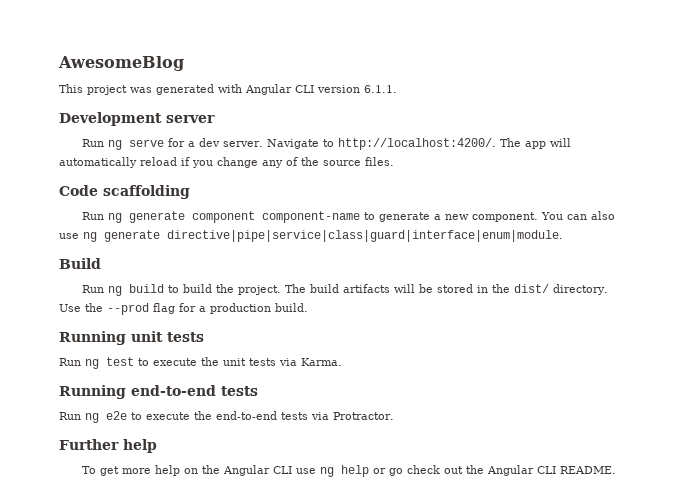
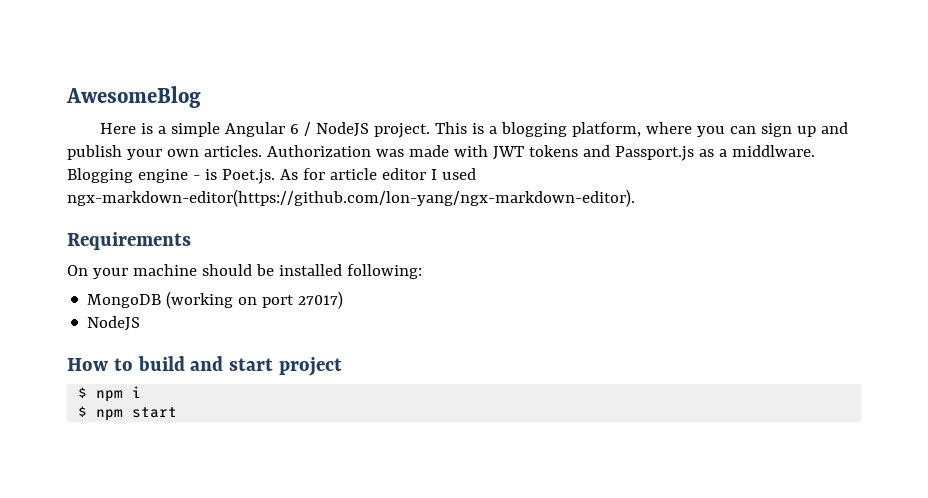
- This project was generated with Angular CLI version 6.1.1.
- Development server
- Run ng serve for a dev server. Navigate to http://localhost:4200/. The app will automatically reload if you change any of the source files.
- Code scaffolding
- Run ng generate component component-name to generate a new component. You can also use ng generate directive|pipe|service|class|guard|interface|enum|module.
- Build
- Run ng build to build the project. The build artifacts will be stored in the dist/ directory. Use the --prod flag for a production build.
- Running unit tests
- Run ng test to execute the unit tests via Karma.
- Running end-to-end tests
- Run ng e2e to execute the end-to-end tests via Protractor.
- Further help
- To get more help on the Angular CLI use ng help or go check out the Angular CLI README.
+ Here is a simple Angular 6 / NodeJS project. This is a blogging platform, where you can sign up and publish your own articles. Authorization was made with JWT tokens and Passport.js as a middlware. Blogging engine - is Poet.js. As for article editor I used ngx-markdown-editor(https://github.com/lon-yang/ngx-markdown-editor).
+ Requirements
+ On your machine should be installed following:
+ MongoDB (working on port 27017)
+ NodeJS
+ How to build and start project
+ $ npm i
+ $ npm start

